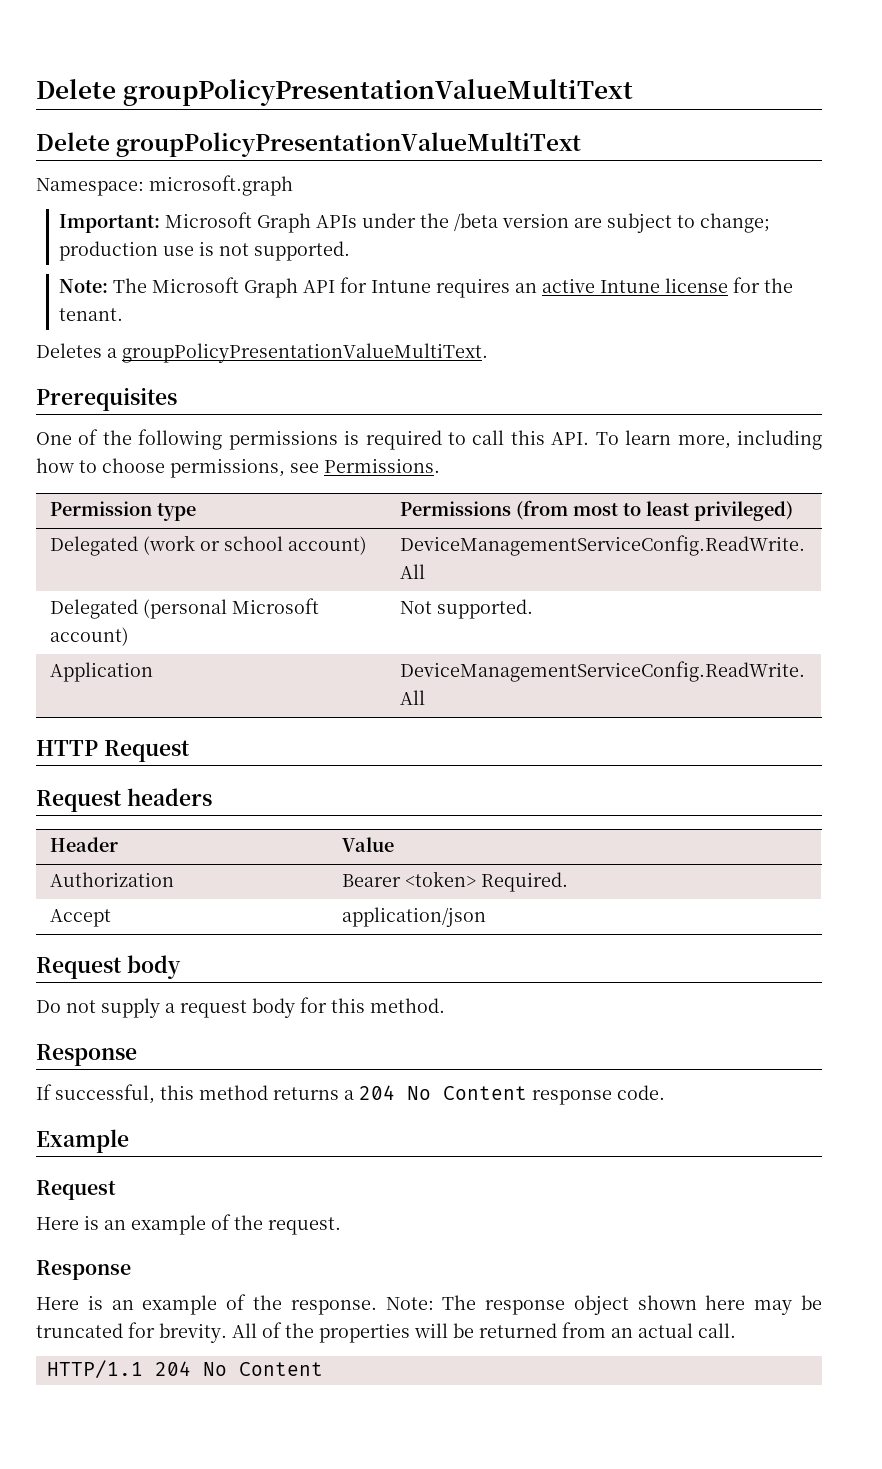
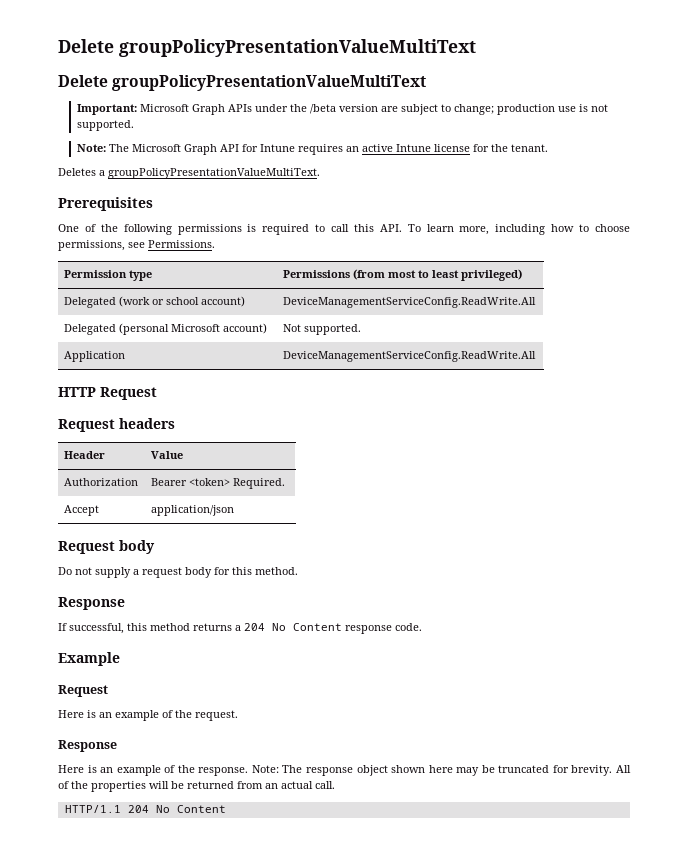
- Namespace: microsoft.graph

